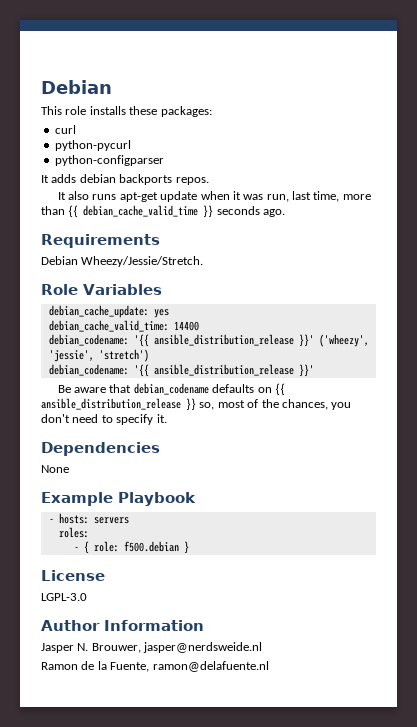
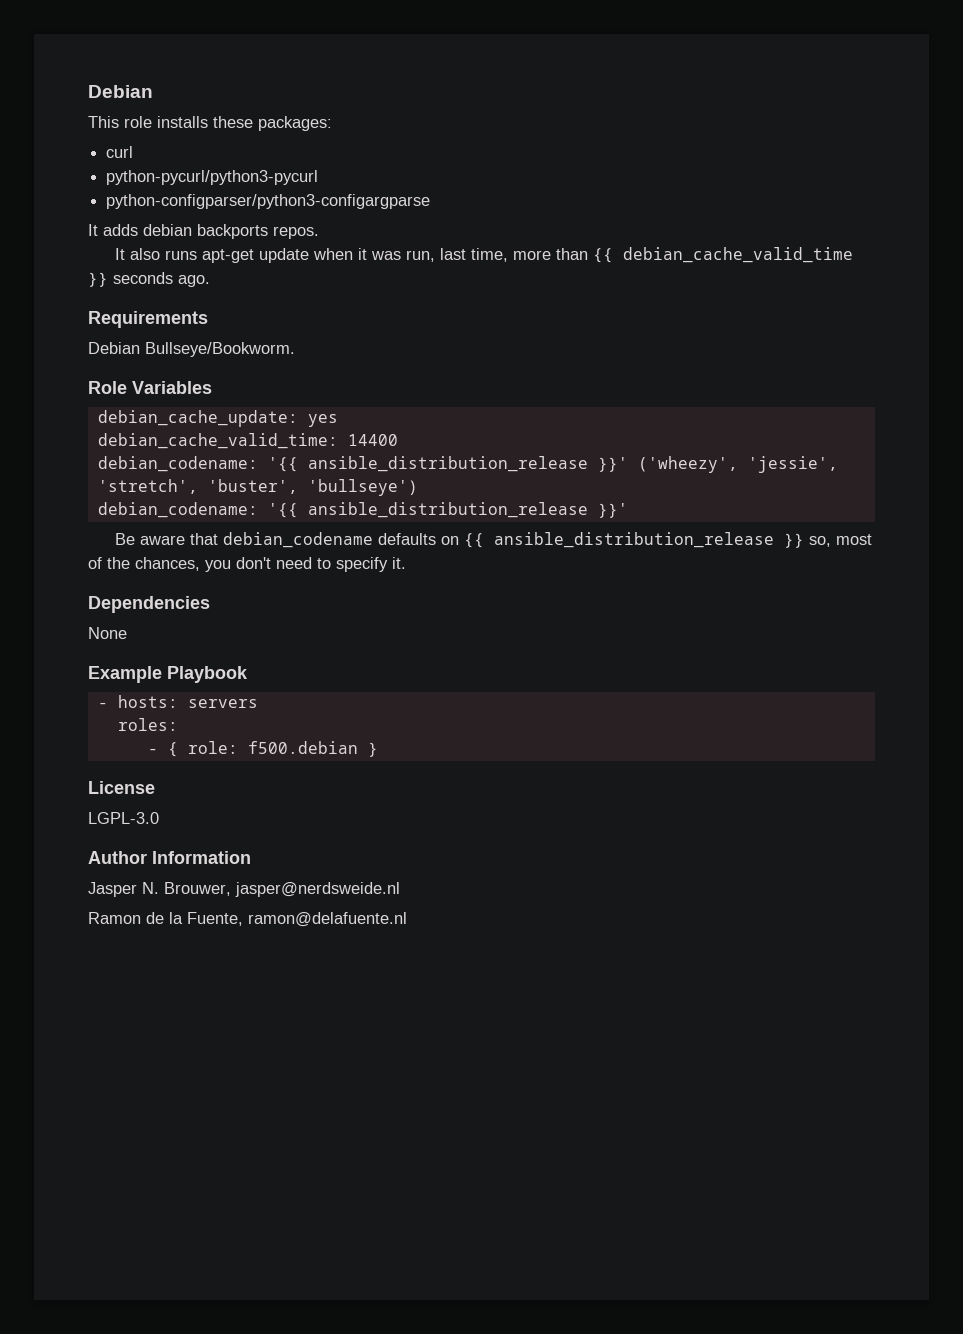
- python-pycurl
- python-configparser
+ python-pycurl/python3-pycurl
+ python-configparser/python3-configargparse
- Debian Wheezy/Jessie/Stretch.
+ Debian Bullseye/Bookworm.
- debian_codename: '{{ ansible_distribution_release }}' ('wheezy', 'jessie', 'stretch')
+ debian_codename: '{{ ansible_distribution_release }}' ('wheezy', 'jessie', 'stretch', 'buster', 'bullseye')

